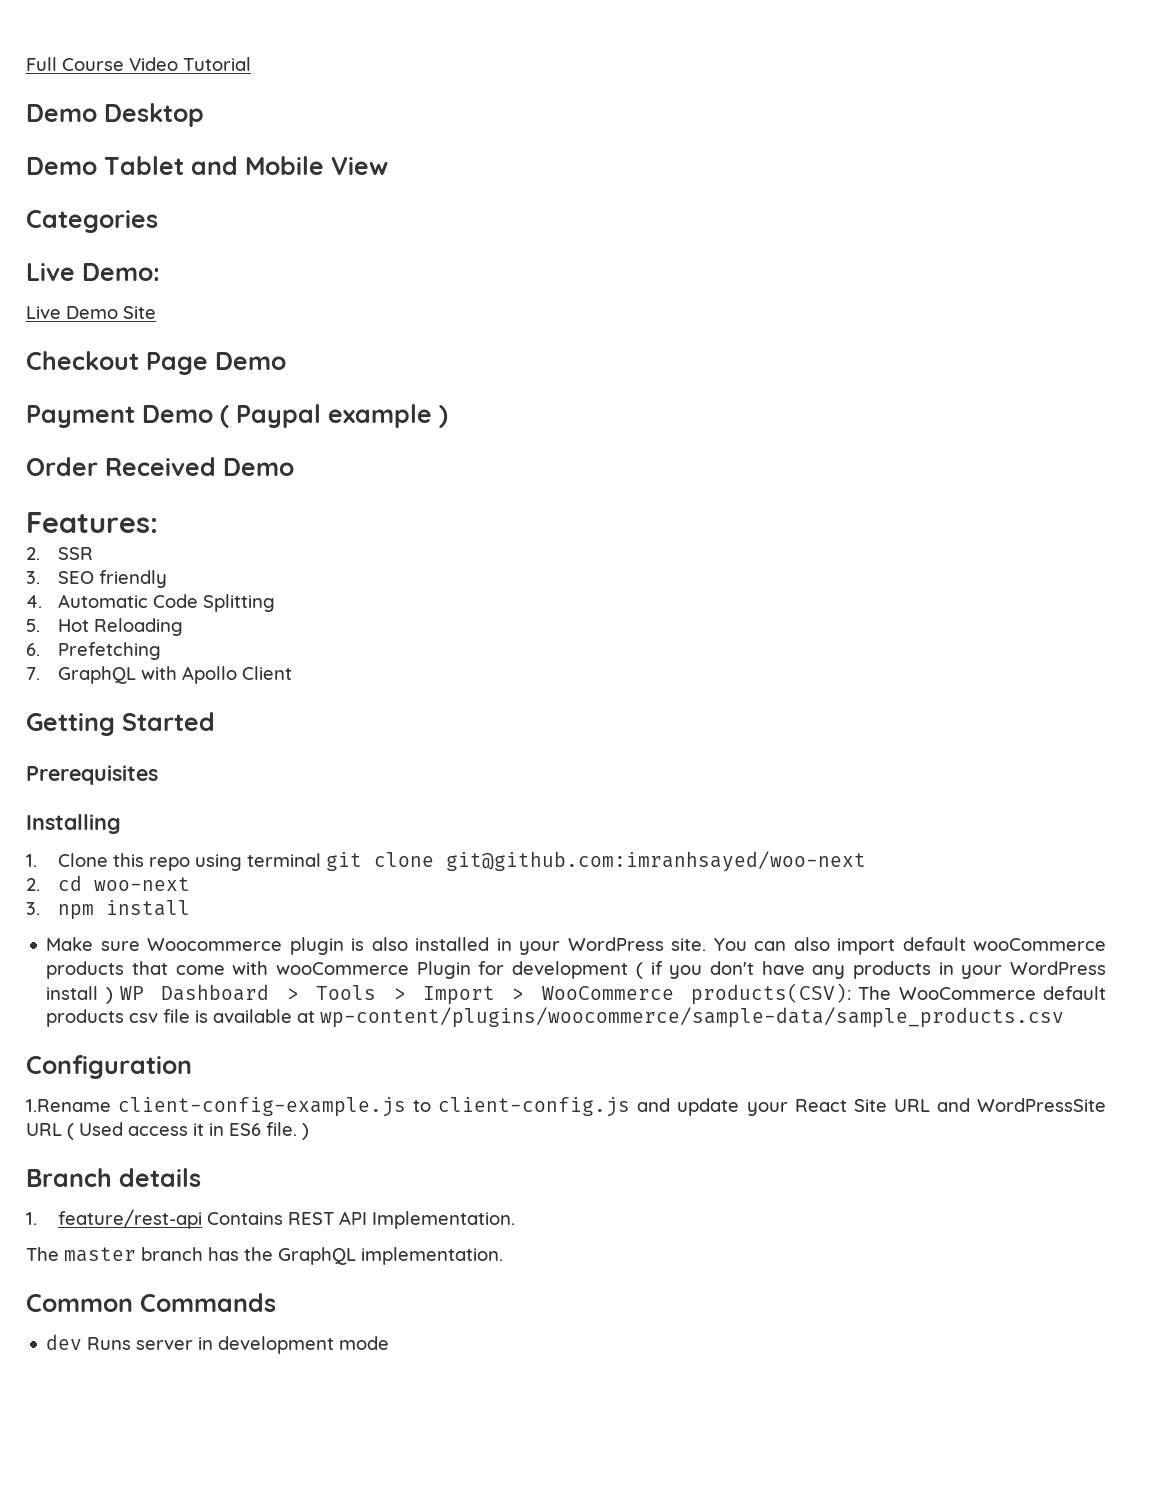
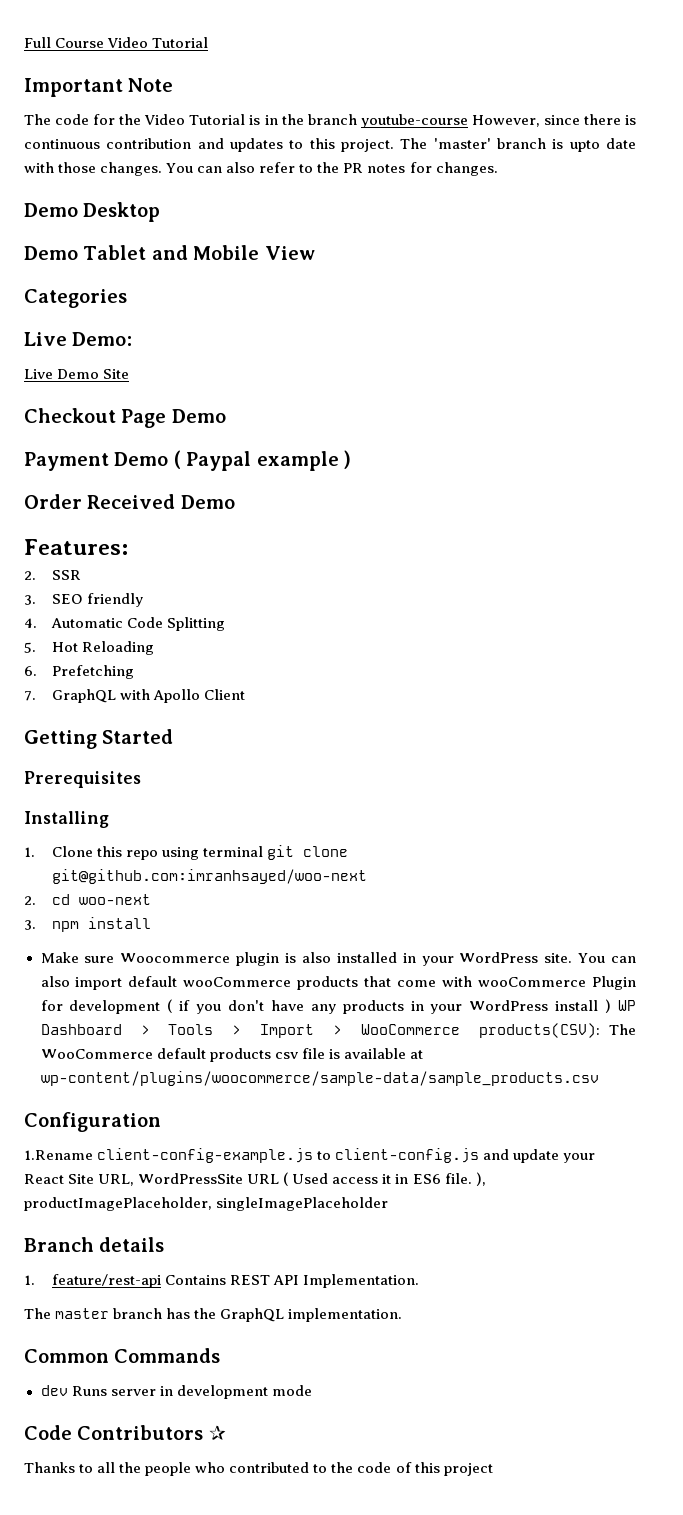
+ Important Note
+ The code for the Video Tutorial is in the branch youtube-course However, since there is continuous contribution and updates to this project. The 'master' branch is upto date with those changes. You can also refer to the PR notes for changes.
- 1.Rename client-config-example.js to client-config.js and update your React Site URL and WordPressSite URL ( Used access it in ES6 file. )
+ 1.Rename client-config-example.js to client-config.js and update your React Site URL, WordPressSite URL ( Used access it in ES6 file. ), productImagePlaceholder, singleImagePlaceholder
+ Code Contributors ✰
+ Thanks to all the people who contributed to the code of this project

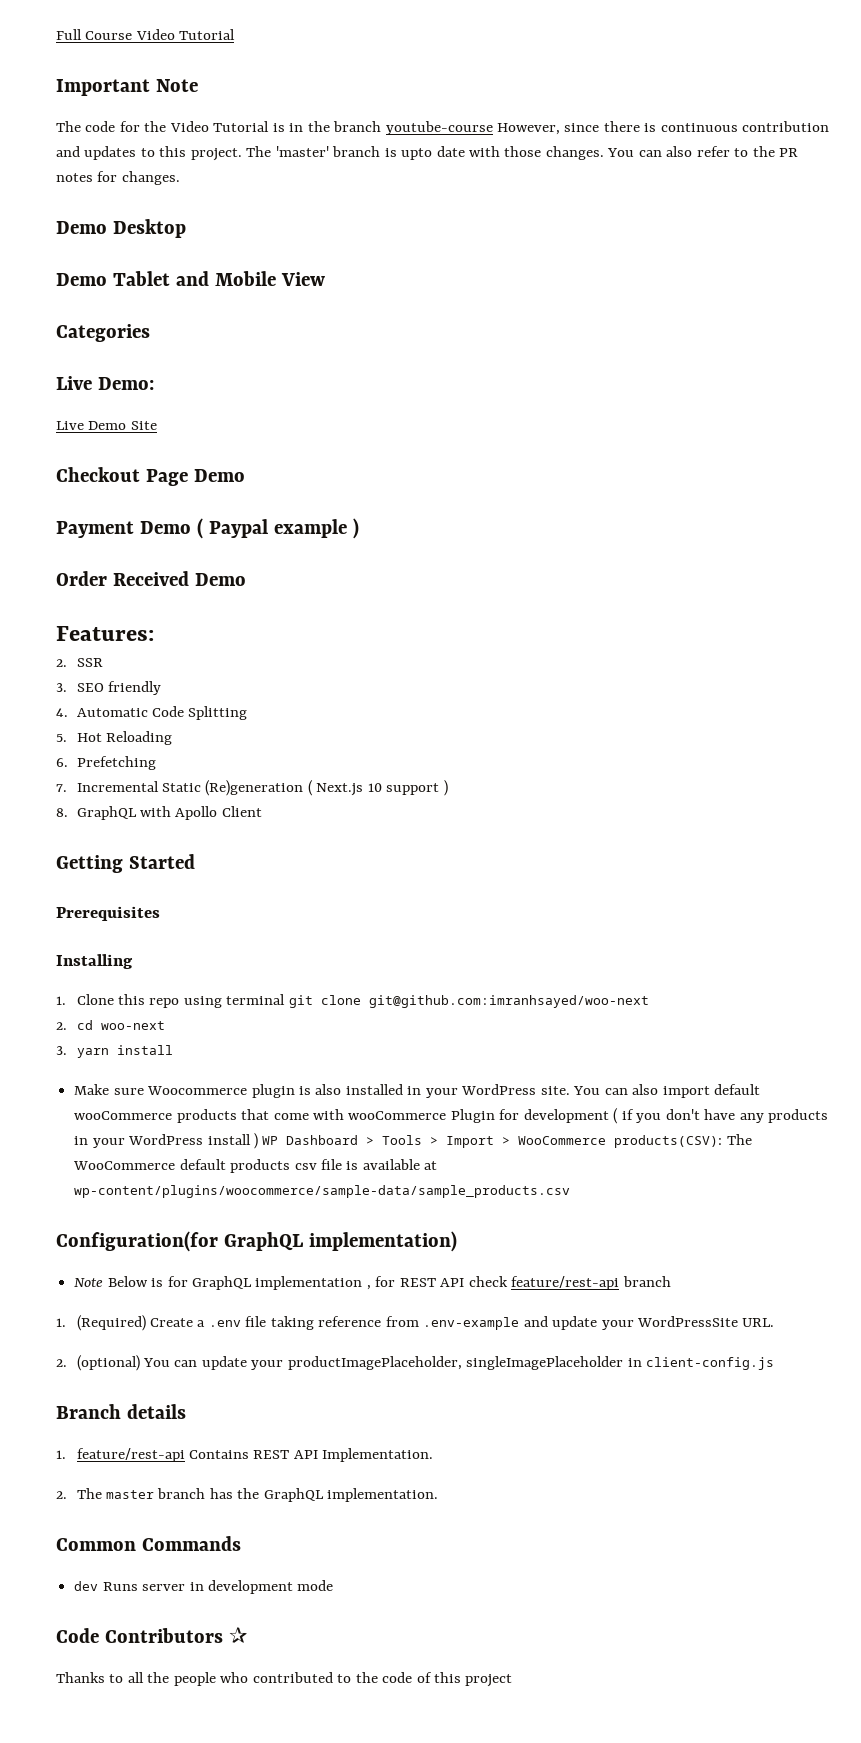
- 7. GraphQL with Apollo Client
+ 7. Incremental Static (Re)generation ( Next.js 10 support )
+ 8. GraphQL with Apollo Client
- 3. npm install
+ 3. yarn install
- Configuration
- 1.Rename client-config-example.js to client-config.js and update your React Site URL, WordPressSite URL ( Used access it in ES6 file. ), productImagePlaceholder, singleImagePlaceholder
+ Configuration(for GraphQL implementation)
+ Note Below is for GraphQL implementation , for REST API check feature/rest-api branch
+ 1. (Required) Create a .env file taking reference from .env-example and update your WordPressSite URL.
+ 2. (optional) You can update your productImagePlaceholder, singleImagePlaceholder in client-config.js
- The master branch has the GraphQL implementation.
+ 2. The master branch has the GraphQL implementation.

